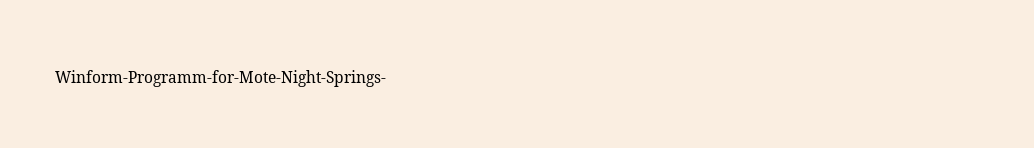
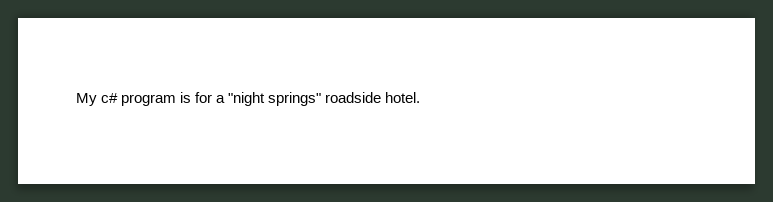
- Winform-Programm-for-Mote-Night-Springs-
+ My c# program is for a "night springs" roadside hotel.

